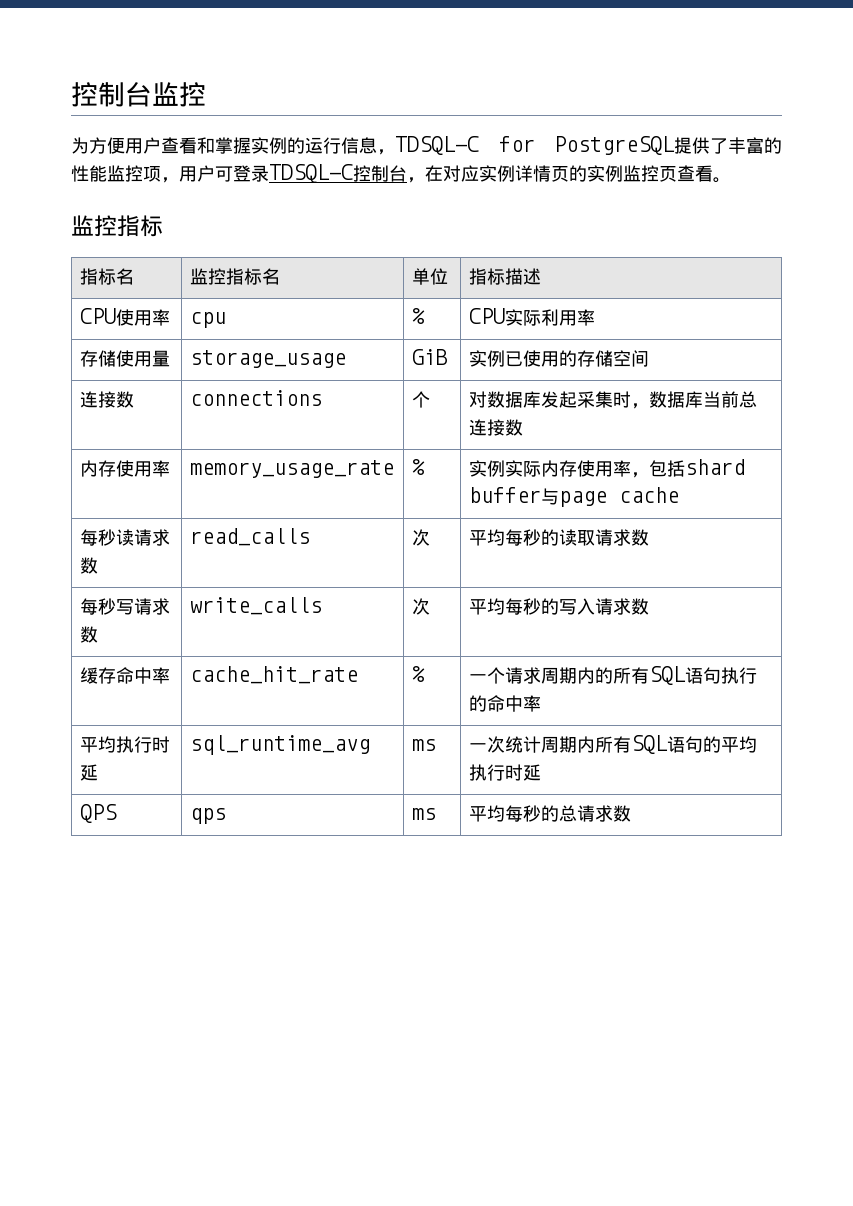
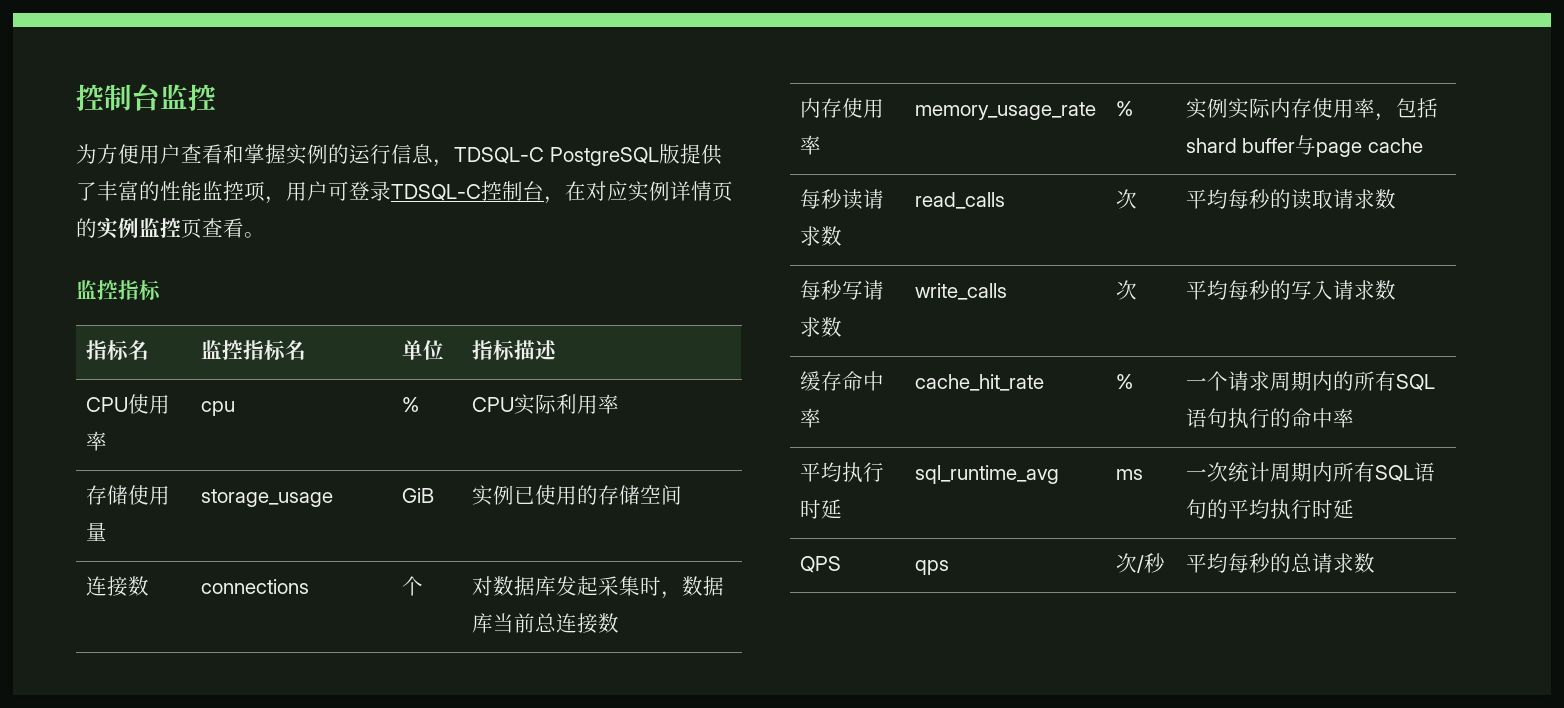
- 为方便用户查看和掌握实例的运行信息，TDSQL-C for PostgreSQL提供了丰富的性能监控项，用户可登录TDSQL-C控制台，在对应实例详情页的实例监控页查看。
+ 为方便用户查看和掌握实例的运行信息，TDSQL-C PostgreSQL版提供了丰富的性能监控项，用户可登录TDSQL-C控制台，在对应实例详情页的实例监控页查看。
- QPS | qps | ms | 平均每秒的总请求数
+ QPS | qps | 次/秒 | 平均每秒的总请求数

